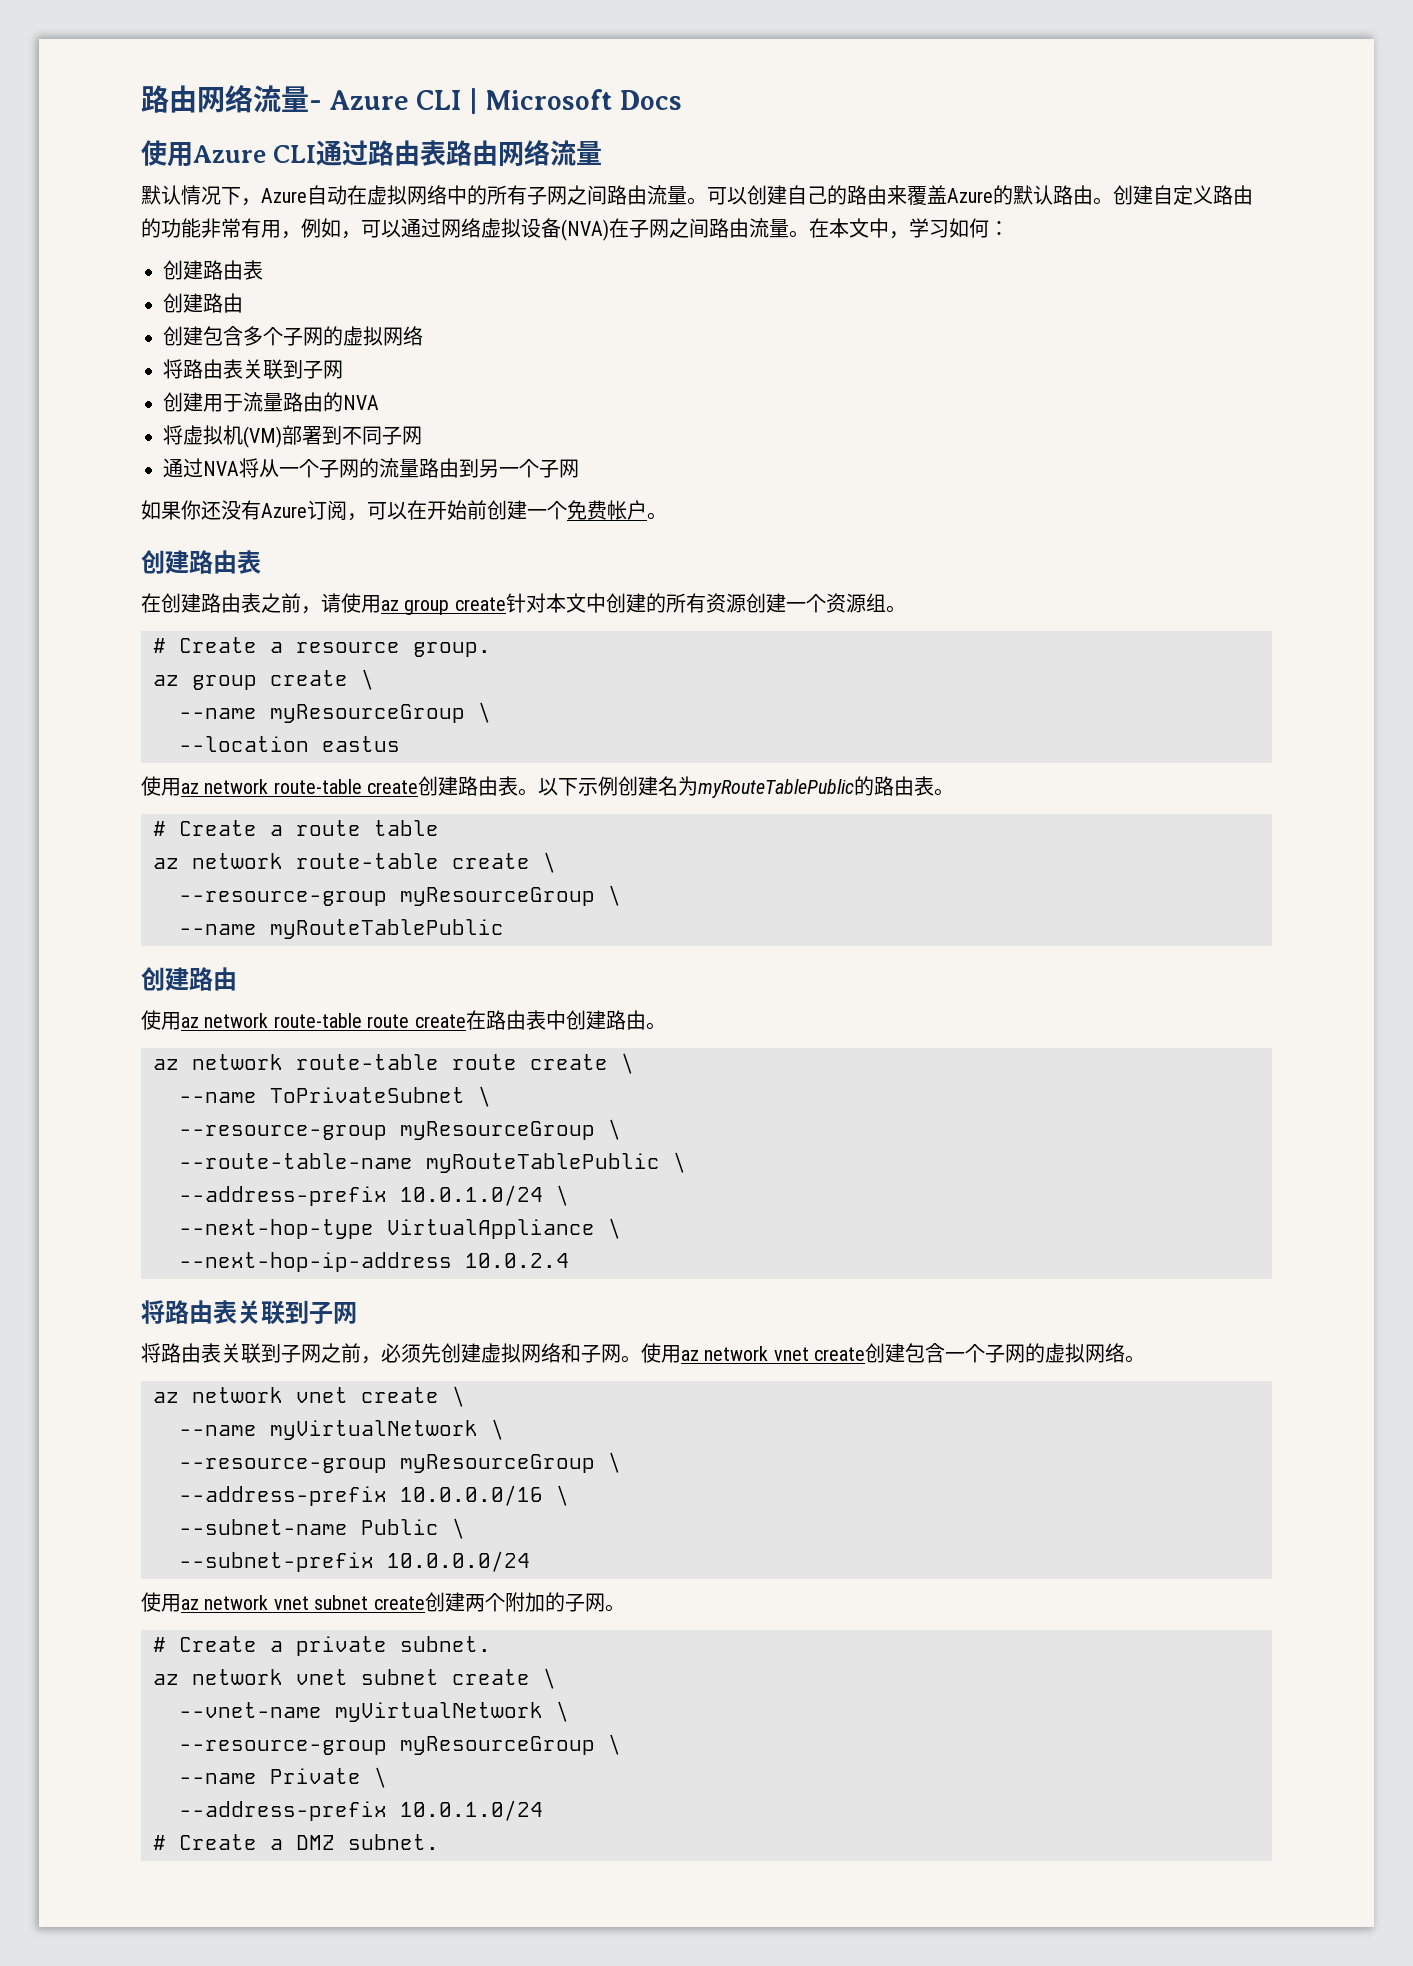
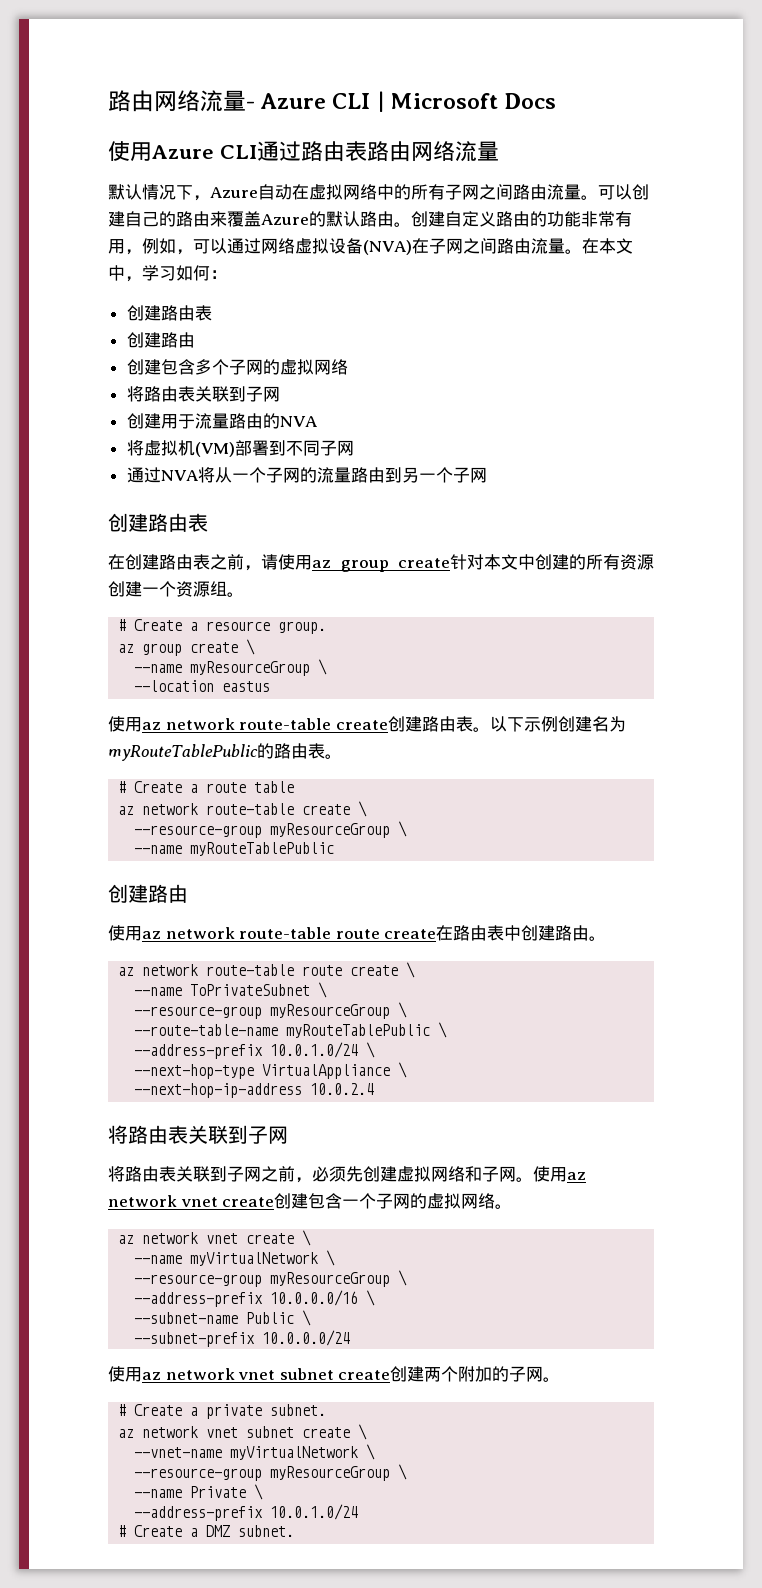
- 如果你还没有Azure订阅，可以在开始前创建一个免费帐户。

